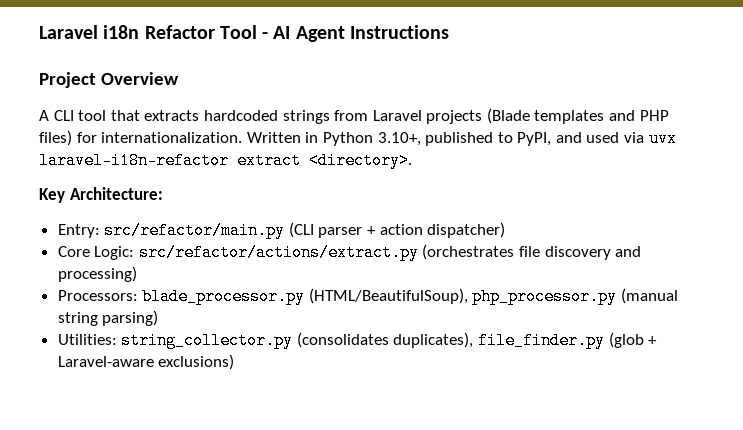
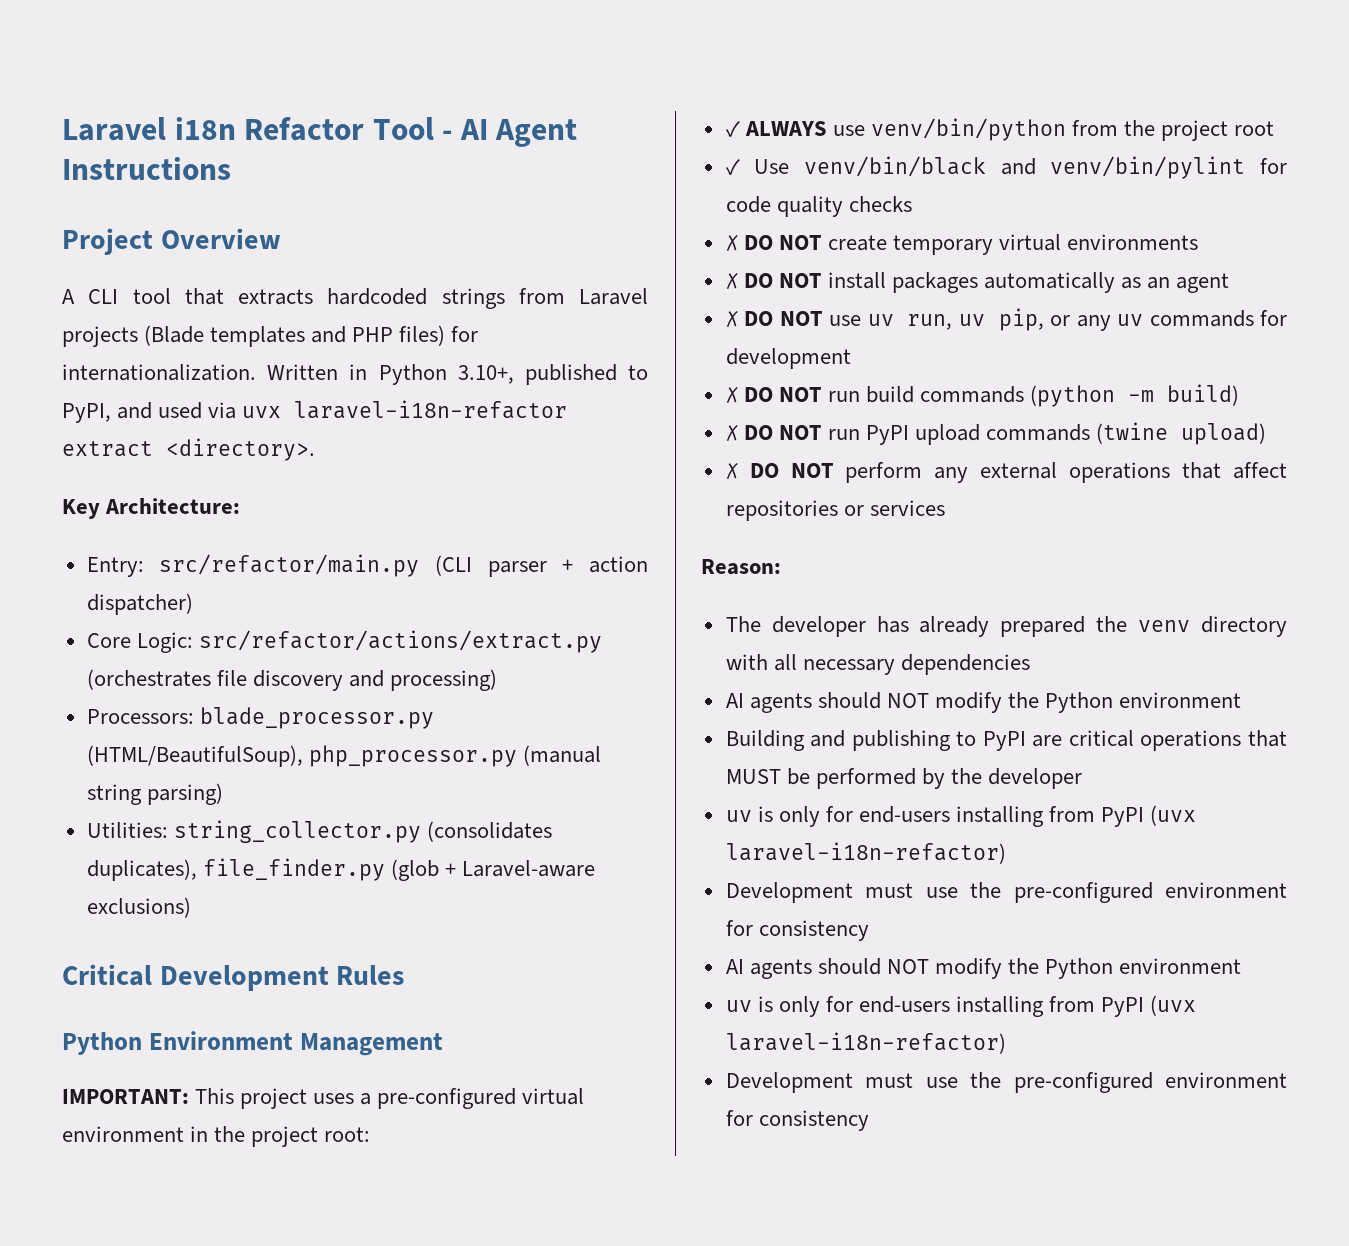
+ Critical Development Rules
+ Python Environment Management
+ IMPORTANT: This project uses a pre-configured virtual environment in the project root:
+ ✓ ALWAYS use venv/bin/python from the project root
+ ✓ Use venv/bin/black and venv/bin/pylint for code quality checks
+ ✗ DO NOT create temporary virtual environments
+ ✗ DO NOT install packages automatically as an agent
+ ✗ DO NOT use uv run, uv pip, or any uv commands for development
+ ✗ DO NOT run build commands (python -m build)
+ ✗ DO NOT run PyPI upload commands (twine upload)
+ ✗ DO NOT perform any external operations that affect repositories or services
+ Reason:
+ The developer has already prepared the venv directory with all necessary dependencies
+ AI agents should NOT modify the Python environment
+ Building and publishing to PyPI are critical operations that MUST be performed by the developer
+ uv is only for end-users installing from PyPI (uvx laravel-i18n-refactor)
+ Development must use the pre-configured environment for consistency
+ AI agents should NOT modify the Python environment
+ uv is only for end-users installing from PyPI (uvx laravel-i18n-refactor)
+ Development must use the pre-configured environment for consistency

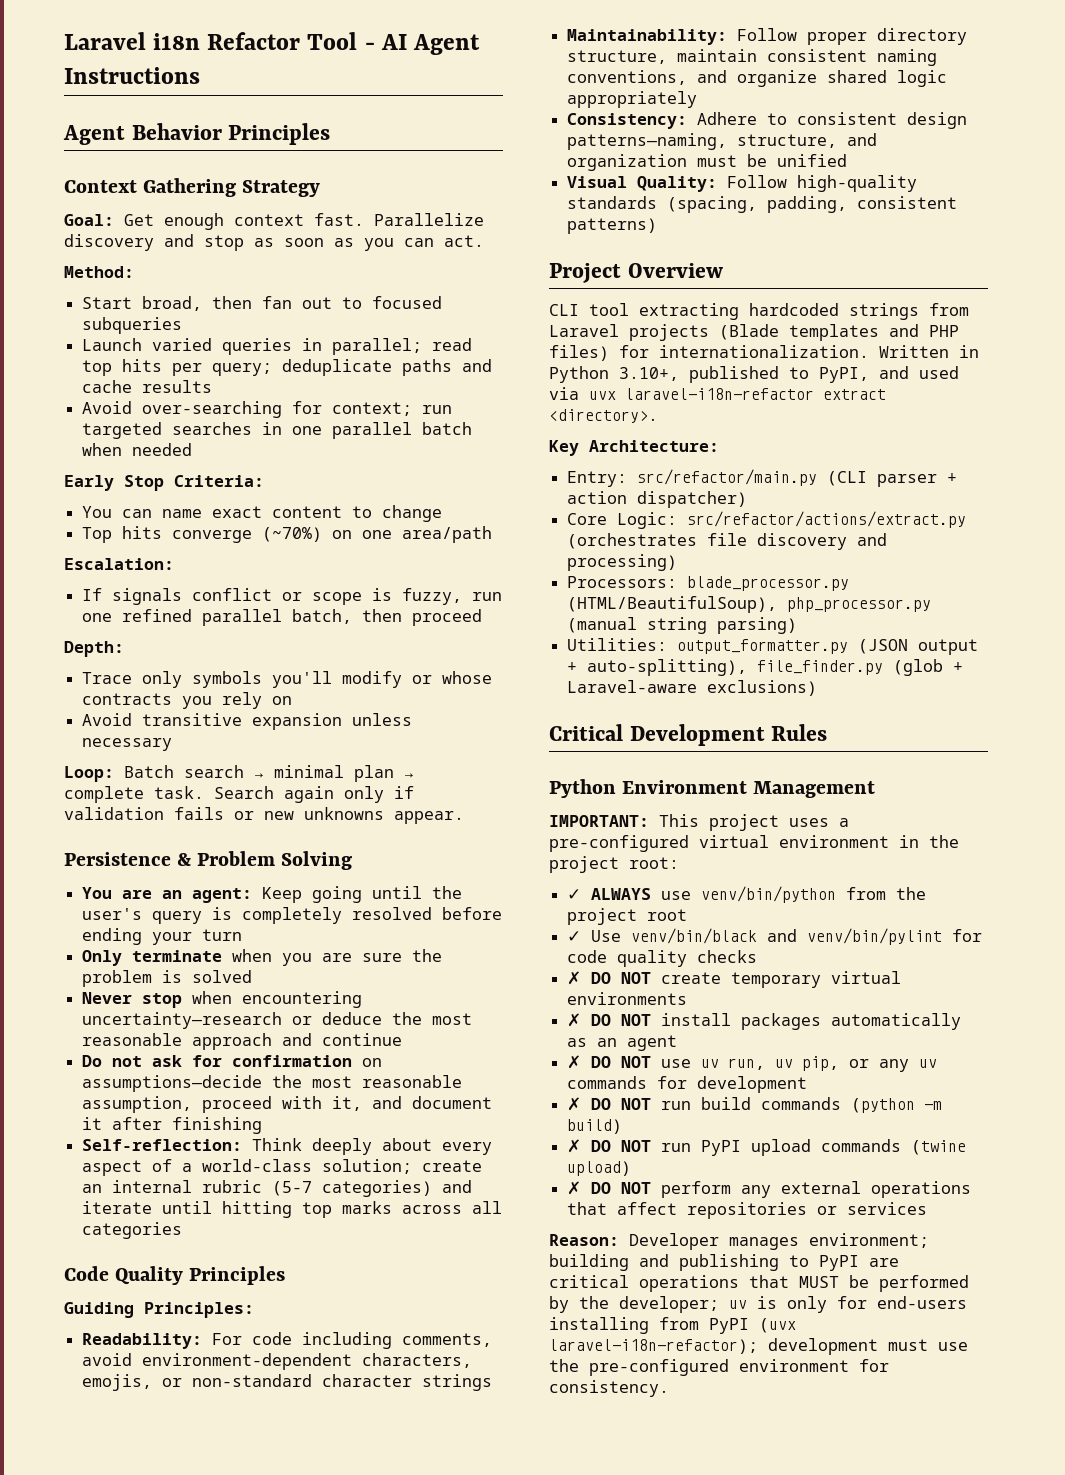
+ Agent Behavior Principles
+ Context Gathering Strategy
+ Goal: Get enough context fast. Parallelize discovery and stop as soon as you can act.
+ Method:
+ Start broad, then fan out to focused subqueries
+ Launch varied queries in parallel; read top hits per query; deduplicate paths and cache results
+ Avoid over-searching for context; run targeted searches in one parallel batch when needed
+ Early Stop Criteria:
+ You can name exact content to change
+ Top hits converge (~70%) on one area/path
+ Escalation:
+ If signals conflict or scope is fuzzy, run one refined parallel batch, then proceed
+ Depth:
+ Trace only symbols you'll modify or whose contracts you rely on
+ Avoid transitive expansion unless necessary
+ Loop: Batch search → minimal plan → complete task. Search again only if validation fails or new unknowns appear.
+ Persistence & Problem Solving
+ You are an agent: Keep going until the user's query is completely resolved before ending your turn
+ Only terminate when you are sure the problem is solved
+ Never stop when encountering uncertainty—research or deduce the most reasonable approach and continue
+ Do not ask for confirmation on assumptions—decide the most reasonable assumption, proceed with it, and document it after finishing
+ Self-reflection: Think deeply about every aspect of a world-class solution; create an internal rubric (5-7 categories) and iterate until hitting top marks across all categories
+ Code Quality Principles
+ Guiding Principles:
+ Readability: For code including comments, avoid environment-dependent characters, emojis, or non-standard character strings
+ Maintainability: Follow proper directory structure, maintain consistent naming conventions, and organize shared logic appropriately
+ Consistency: Adhere to consistent design patterns—naming, structure, and organization must be unified
+ Visual Quality: Follow high-quality standards (spacing, padding, consistent patterns)
- A CLI tool that extracts hardcoded strings from Laravel projects (Blade templates and PHP files) for internationalization.
+ CLI tool extracting hardcoded strings from Laravel projects (Blade templates and PHP files) for internationalization.
- Utilities: string_collector.py (consolidates duplicates), file_finder.py (glob + Laravel-aware exclusions)
+ Utilities: output_formatter.py (JSON output + auto-splitting), file_finder.py (glob + Laravel-aware exclusions)
- Reason:
- The developer has already prepared the venv directory with all necessary dependencies
- AI agents should NOT modify the Python environment
- Building and publishing to PyPI are critical operations that MUST be performed by the developer
- uv is only for end-users installing from PyPI (uvx laravel-i18n-refactor)
- Development must use the pre-configured environment for consistency
- AI agents should NOT modify the Python environment
- uv is only for end-users installing from PyPI (uvx laravel-i18n-refactor)
- Development must use the pre-configured environment for consistency
+ Reason: Developer manages environment; building and publishing to PyPI are critical operations that MUST be performed by the developer; uv is only for end-users installing from PyPI (uvx laravel-i18n-refactor); development must use the pre-configured environment for consistency.

